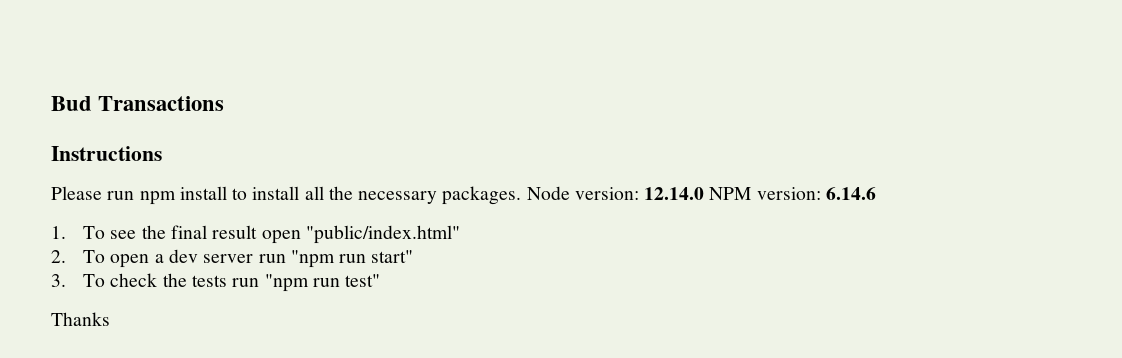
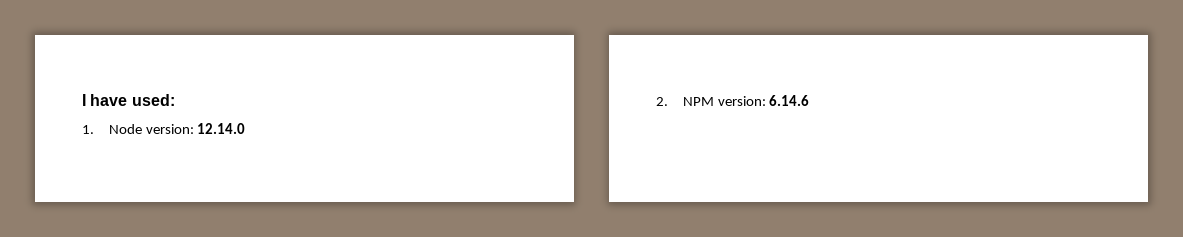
- Bud Transactions
- Instructions
- Please run npm install to install all the necessary packages. Node version: 12.14.0 NPM version: 6.14.6
+ I have used:
+ 1. Node version: 12.14.0
+ 2. NPM version: 6.14.6
- 1. To see the final result open "public/index.html"
- 2. To open a dev server run "npm run start"
- 3. To check the tests run "npm run test"
- Thanks

